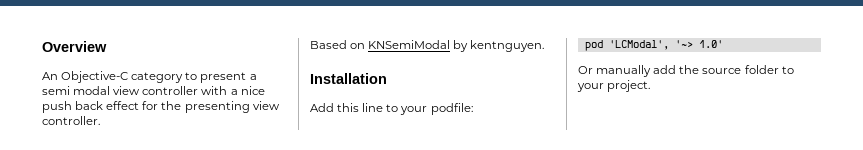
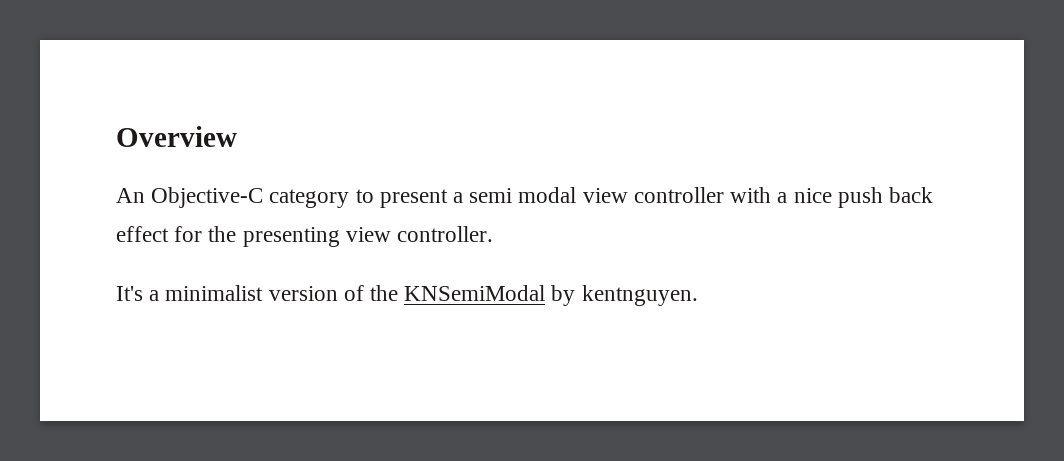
- Based on KNSemiModal by kentnguyen.
- Installation
- Add this line to your podfile:
- pod 'LCModal', '~> 1.0'
- Or manually add the source folder to your project.
+ It's a minimalist version of the KNSemiModal by kentnguyen.

